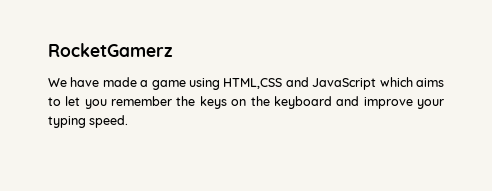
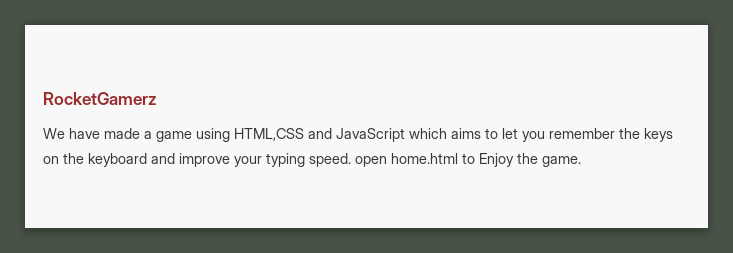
- We have made a game using HTML,CSS and JavaScript which aims to let you remember the keys on the keyboard and improve your typing speed.
+ We have made a game using HTML,CSS and JavaScript which aims to let you remember the keys on the keyboard and improve your typing speed. open home.html to Enjoy the game.

